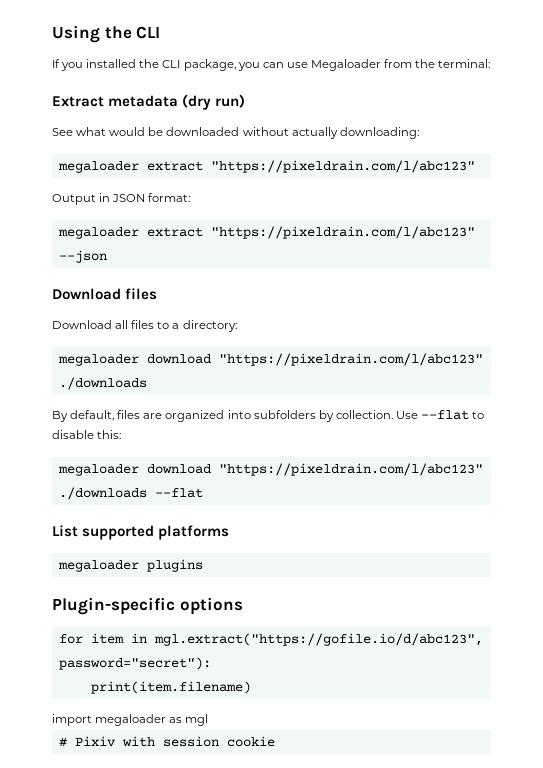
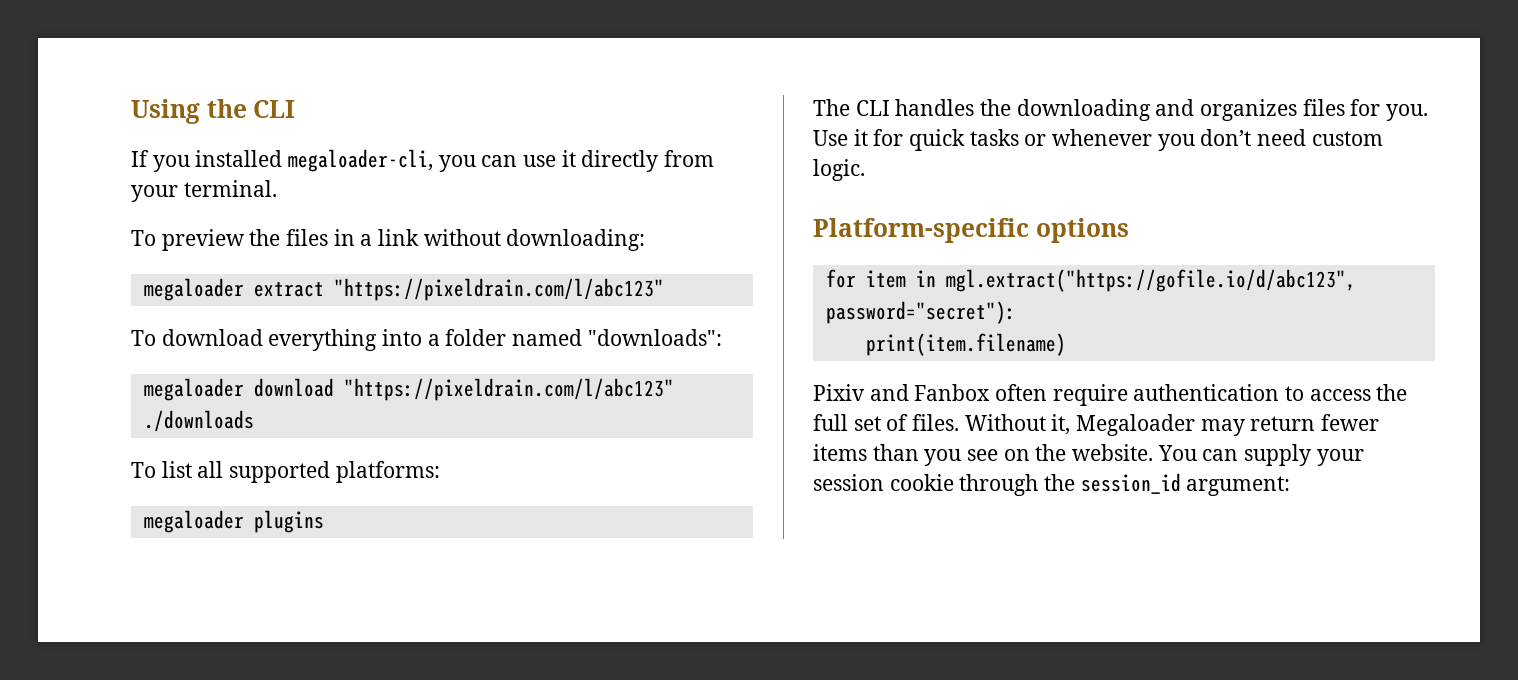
- If you installed the CLI package, you can use Megaloader from the terminal:
- Extract metadata (dry run)
- See what would be downloaded without actually downloading:
+ If you installed megaloader-cli, you can use it directly from your terminal.
+ To preview the files in a link without downloading:
  megaloader extract "https://pixeldrain.com/l/abc123"
- Output in JSON format:
- megaloader extract "https://pixeldrain.com/l/abc123" --json
- Download files
- Download all files to a directory:
+ To download everything into a folder named "downloads":
  megaloader download "https://pixeldrain.com/l/abc123" ./downloads
- By default, files are organized into subfolders by collection. Use --flat to disable this:
- megaloader download "https://pixeldrain.com/l/abc123" ./downloads --flat
- List supported platforms
+ To list all supported platforms:
  megaloader plugins
- Plugin-specific options
+ The CLI handles the downloading and organizes files for you. Use it for quick tasks or whenever you don’t need custom logic.
+ Platform-specific options
- import megaloader as mgl
- # Pixiv with session cookie
+ Pixiv and Fanbox often require authentication to access the full set of files. Without it, Megaloader may return fewer items than you see on the website. You can supply your session cookie through the session_id argument:

